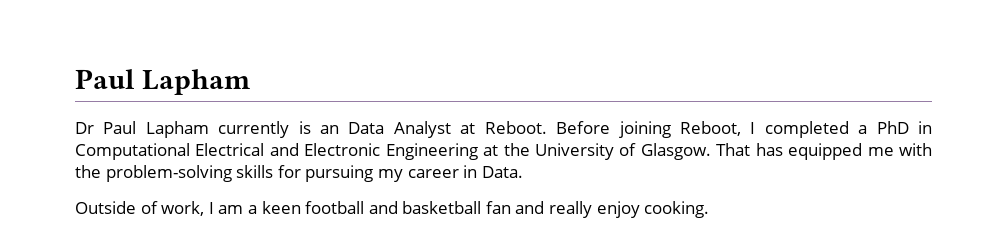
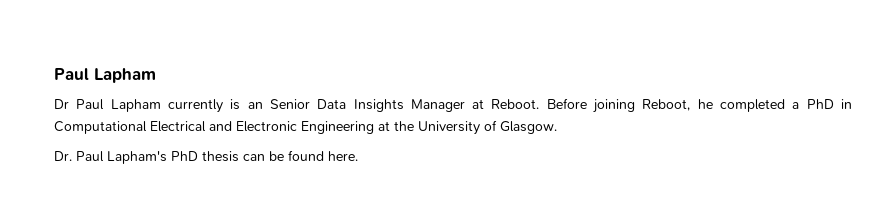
- Dr Paul Lapham currently is an Data Analyst at Reboot.
+ Dr Paul Lapham currently is an Senior Data Insights Manager at Reboot.
- Before joining Reboot, I completed a PhD in Computational Electrical and Electronic Engineering at the University of Glasgow. That has equipped me with the problem-solving skills for pursuing my career in Data.
- Outside of work, I am a keen football and basketball fan and really enjoy cooking.
+ Before joining Reboot, he completed a PhD in Computational Electrical and Electronic Engineering at the University of Glasgow.
+ Dr. Paul Lapham's PhD thesis can be found here.

